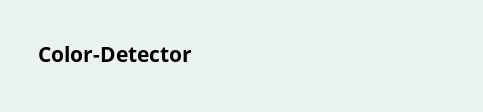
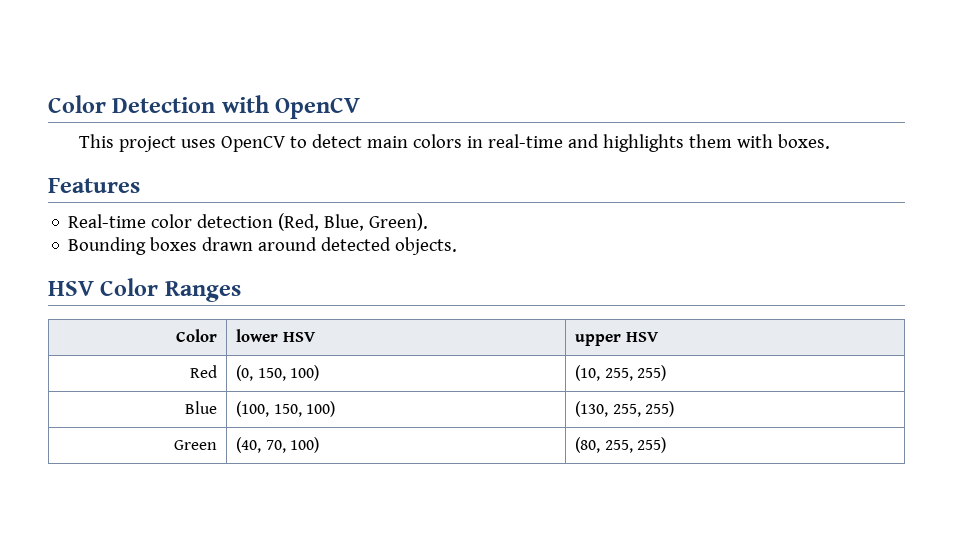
- Color-Detector
+ Color Detection with OpenCV
+ This project uses OpenCV to detect main colors in real-time and highlights them with boxes.
+ Features
+ Real-time color detection (Red, Blue, Green).
+ Bounding boxes drawn around detected objects.
+ HSV Color Ranges
+ Color | lower HSV | upper HSV
+ Red | (0, 150, 100) | (10, 255, 255)
+ Blue | (100, 150, 100) | (130, 255, 255)
+ Green | (40, 70, 100) | (80, 255, 255)

